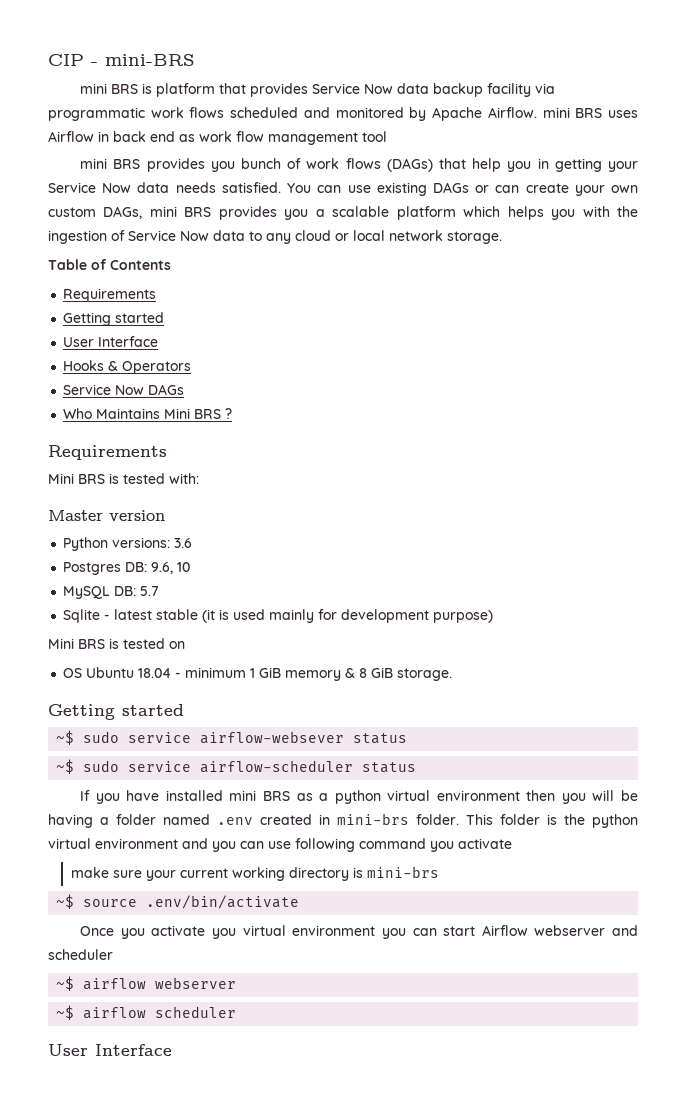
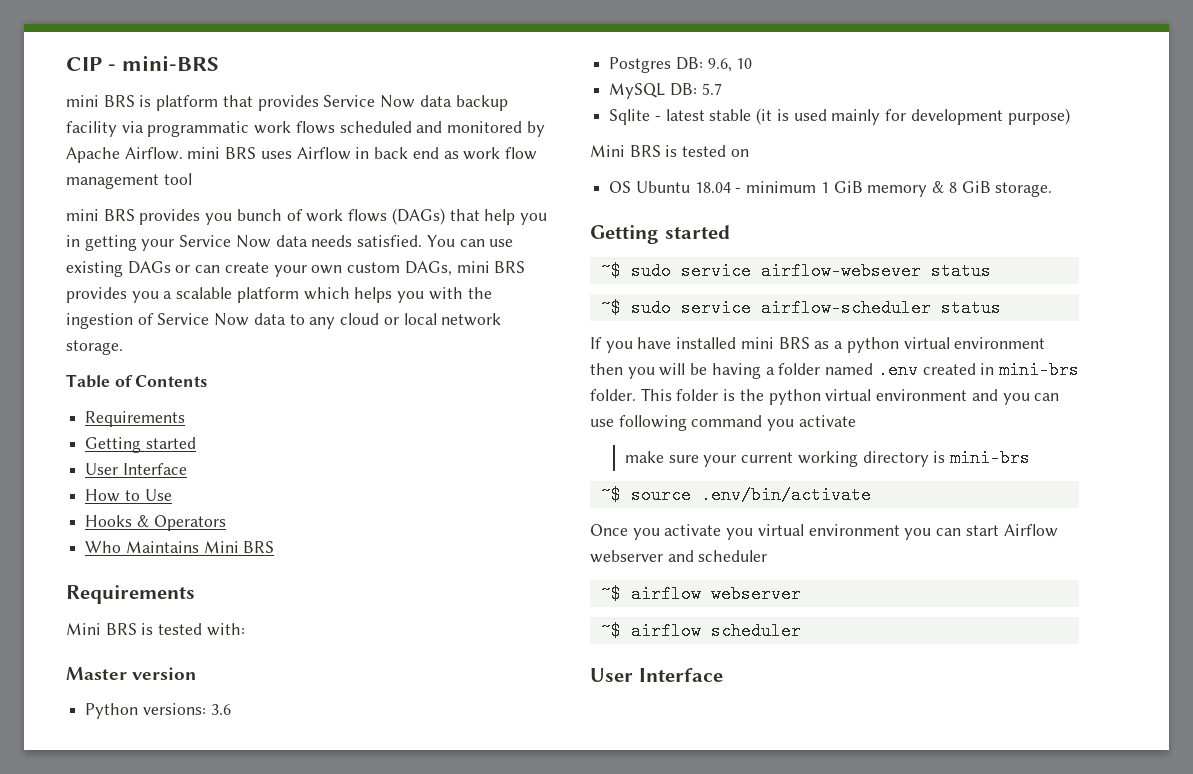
+ How to Use
- Service Now DAGs
- Who Maintains Mini BRS ?
+ Who Maintains Mini BRS

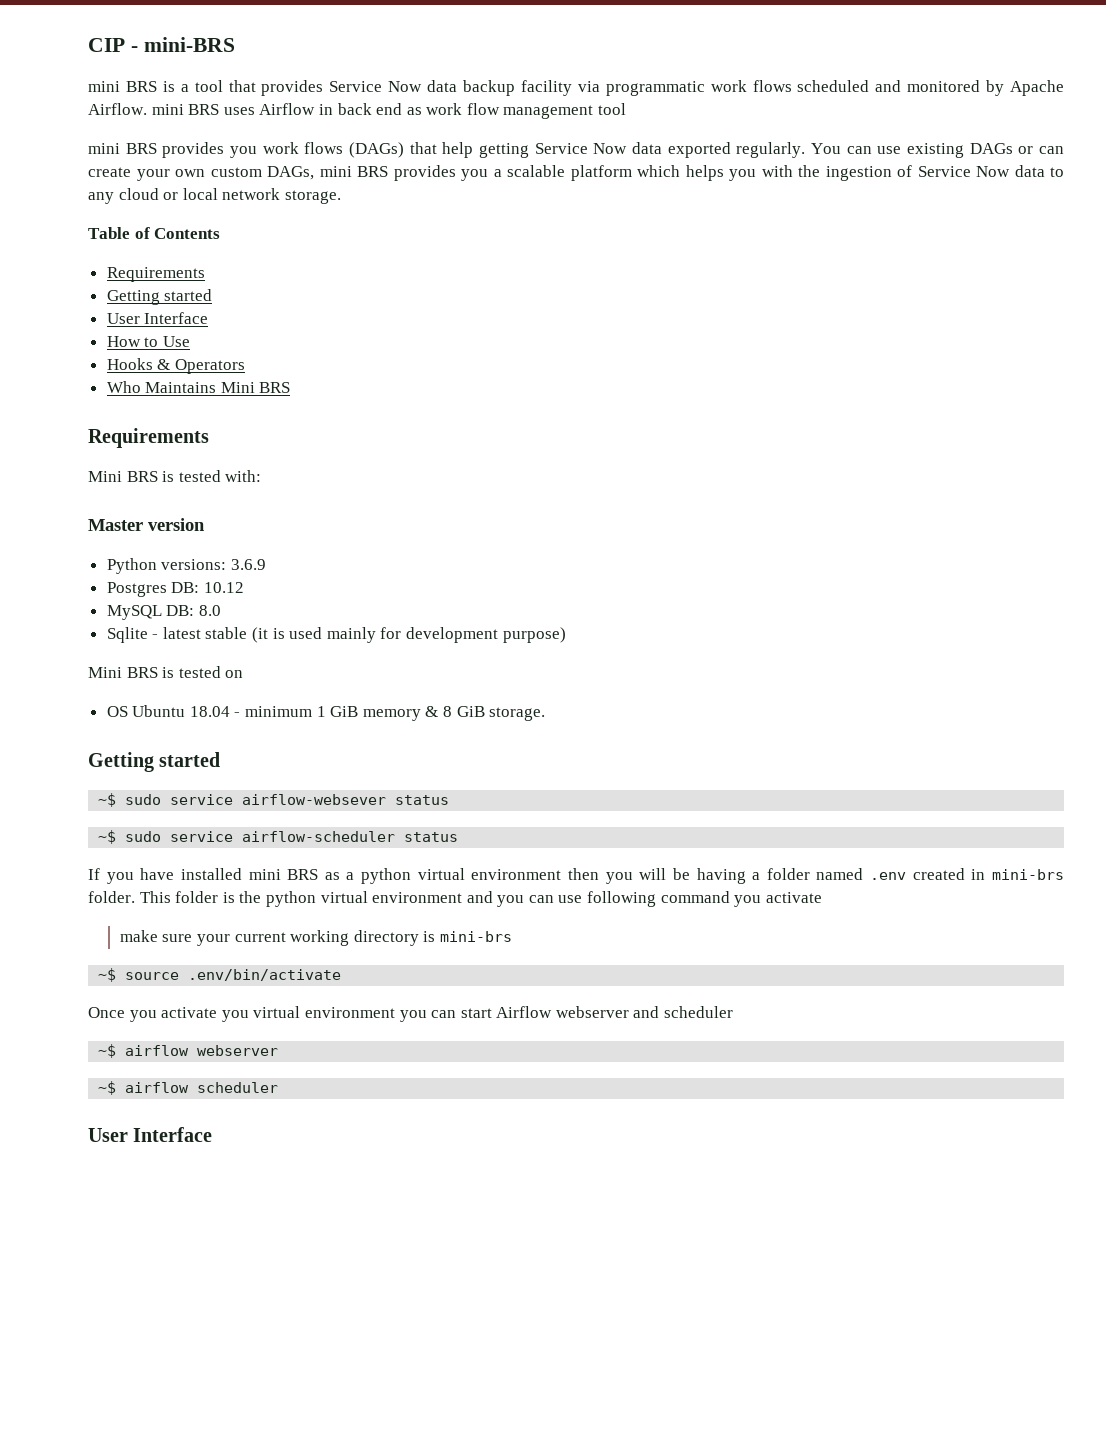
- mini BRS is platform that provides Service Now data backup facility via programmatic work flows scheduled and monitored by Apache Airflow. mini BRS uses Airflow in back end as work flow management tool
+ mini BRS is a tool that provides Service Now data backup facility via programmatic work flows scheduled and monitored by Apache Airflow. mini BRS uses Airflow in back end as work flow management tool
- mini BRS provides you bunch of work flows (DAGs) that help you in getting your Service Now data needs satisfied.
+ mini BRS provides you work flows (DAGs) that help getting Service Now data exported regularly.
- Python versions: 3.6
+ Python versions: 3.6.9
- Postgres DB: 9.6, 10
+ Postgres DB: 10.12
- MySQL DB: 5.7
+ MySQL DB: 8.0

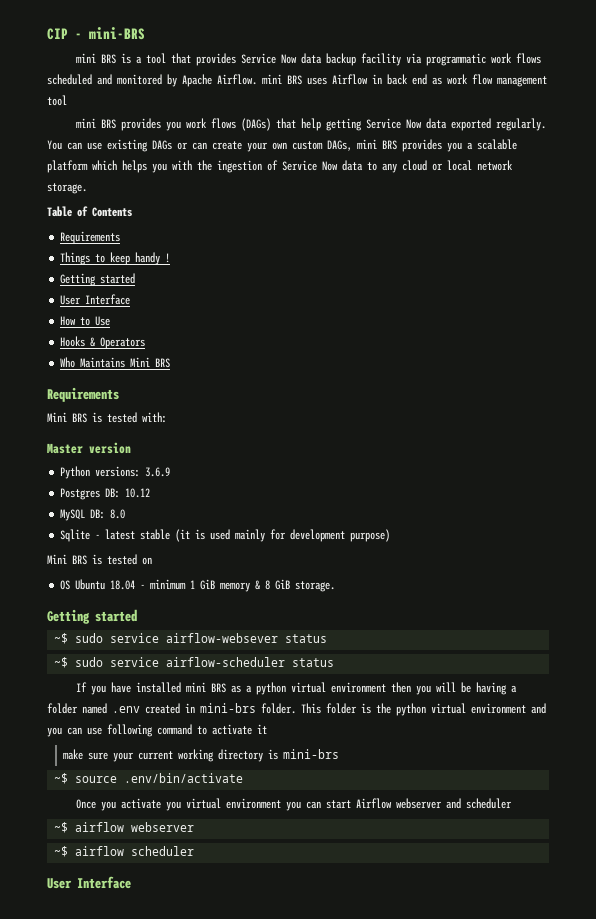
+ Things to keep handy !
- This folder is the python virtual environment and you can use following command you activate
+ This folder is the python virtual environment and you can use following command to activate it

